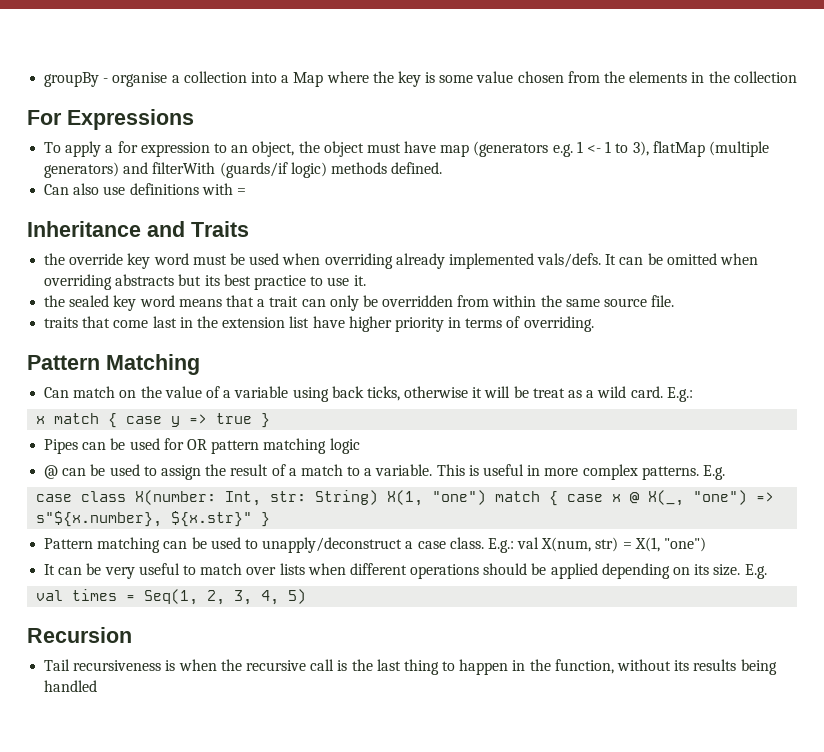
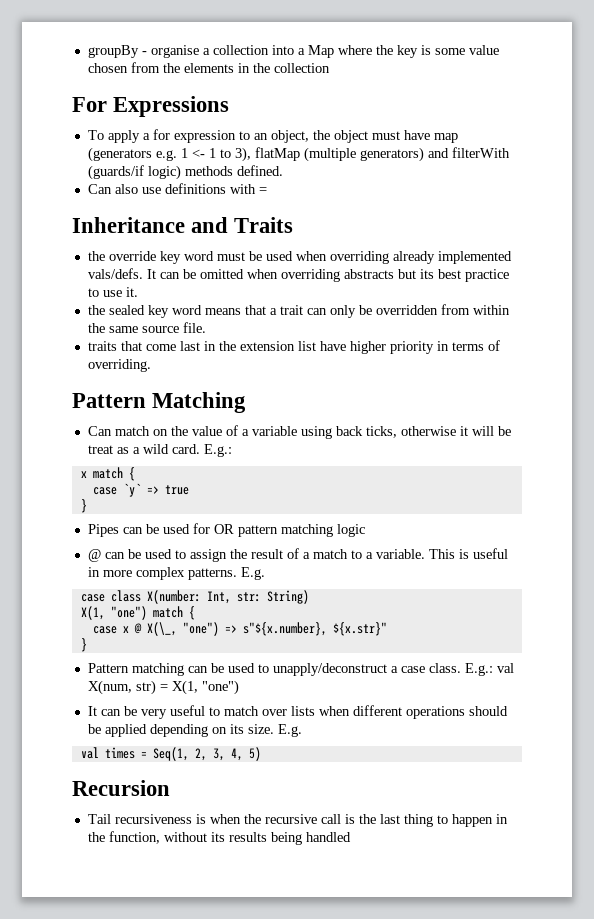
- x match { case y => true }
+ x match {
+ case `y` => true
+ }
- case class X(number: Int, str: String) X(1, "one") match { case x @ X(_, "one") => s"${x.number}, ${x.str}" }
+ case class X(number: Int, str: String)
+ X(1, "one") match {
+ case x @ X(\_, "one") => s"${x.number}, ${x.str}"
+ }

